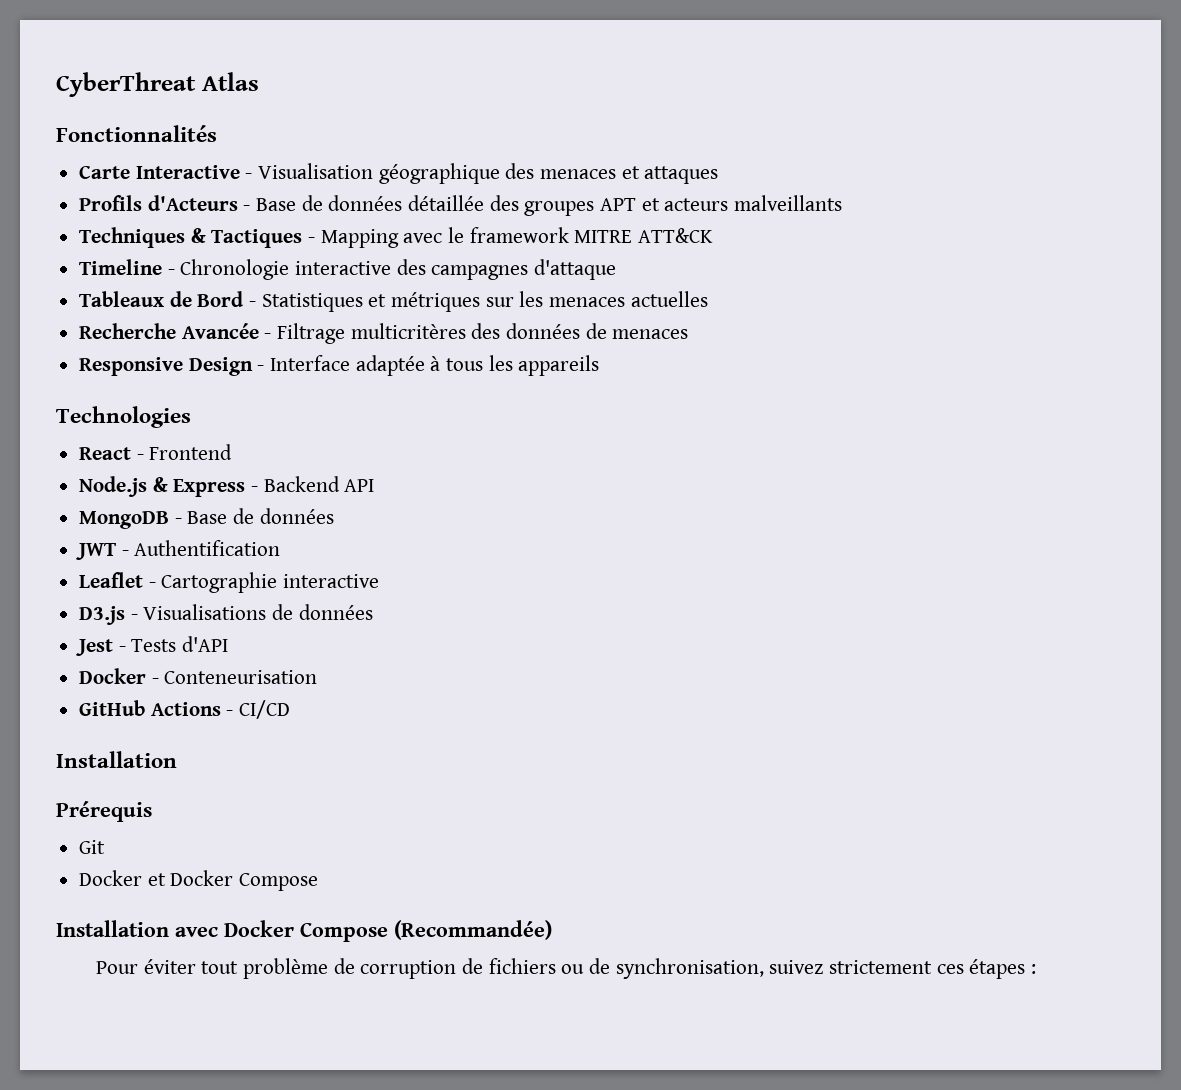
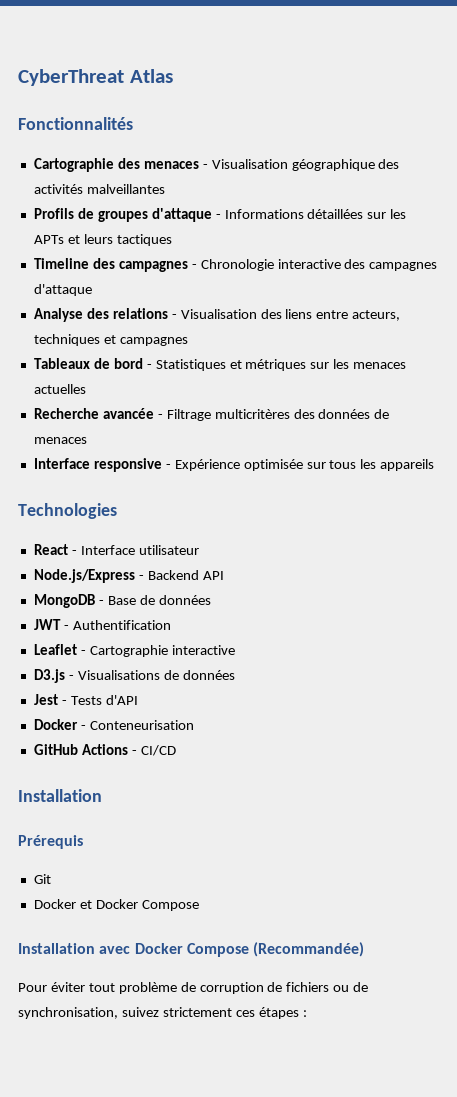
- Carte Interactive - Visualisation géographique des menaces et attaques
- Profils d'Acteurs - Base de données détaillée des groupes APT et acteurs malveillants
- Techniques & Tactiques - Mapping avec le framework MITRE ATT&CK
+ Cartographie des menaces - Visualisation géographique des activités malveillantes
+ Profils de groupes d'attaque - Informations détaillées sur les APTs et leurs tactiques
- Timeline - Chronologie interactive des campagnes d'attaque
+ Timeline des campagnes - Chronologie interactive des campagnes d'attaque
+ Analyse des relations - Visualisation des liens entre acteurs, techniques et campagnes
- Tableaux de Bord - Statistiques et métriques sur les menaces actuelles
+ Tableaux de bord - Statistiques et métriques sur les menaces actuelles
- Recherche Avancée - Filtrage multicritères des données de menaces
+ Recherche avancée - Filtrage multicritères des données de menaces
- Responsive Design - Interface adaptée à tous les appareils
+ Interface responsive - Expérience optimisée sur tous les appareils
- React - Frontend
- Node.js & Express - Backend API
+ React - Interface utilisateur
+ Node.js/Express - Backend API

